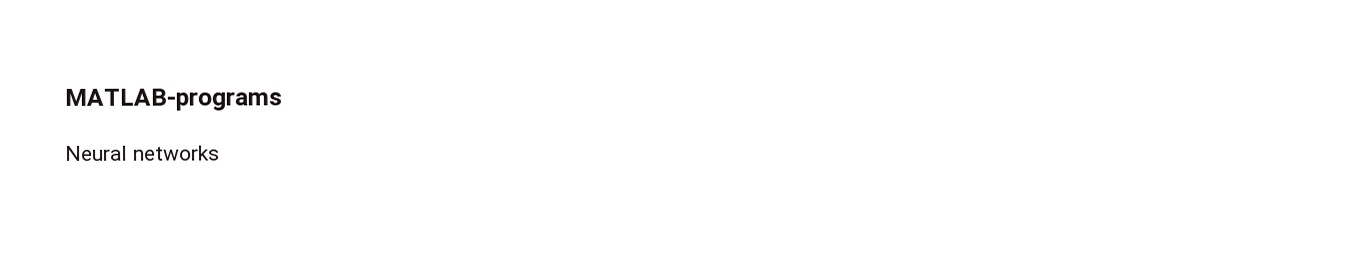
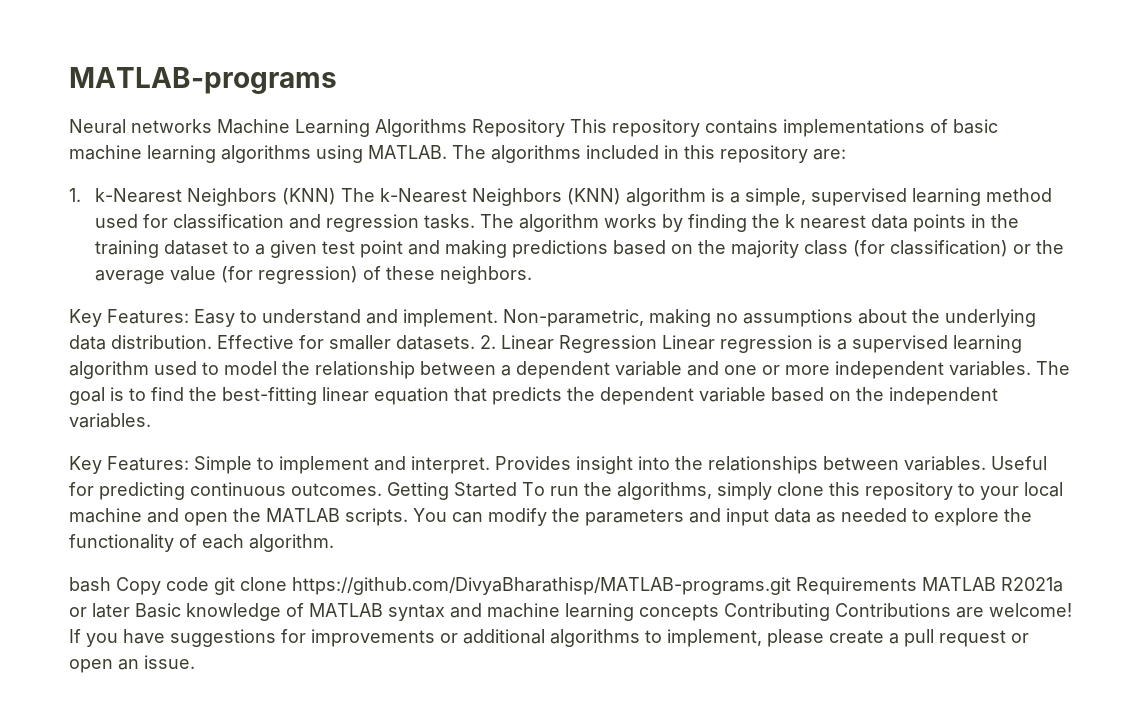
- Neural networks
+ Neural networks Machine Learning Algorithms Repository This repository contains implementations of basic machine learning algorithms using MATLAB. The algorithms included in this repository are:
+ 1. k-Nearest Neighbors (KNN) The k-Nearest Neighbors (KNN) algorithm is a simple, supervised learning method used for classification and regression tasks. The algorithm works by finding the k nearest data points in the training dataset to a given test point and making predictions based on the majority class (for classification) or the average value (for regression) of these neighbors.
+ Key Features: Easy to understand and implement. Non-parametric, making no assumptions about the underlying data distribution. Effective for smaller datasets. 2. Linear Regression Linear regression is a supervised learning algorithm used to model the relationship between a dependent variable and one or more independent variables. The goal is to find the best-fitting linear equation that predicts the dependent variable based on the independent variables.
+ Key Features: Simple to implement and interpret. Provides insight into the relationships between variables. Useful for predicting continuous outcomes. Getting Started To run the algorithms, simply clone this repository to your local machine and open the MATLAB scripts. You can modify the parameters and input data as needed to explore the functionality of each algorithm.
+ bash Copy code git clone https://github.com/DivyaBharathisp/MATLAB-programs.git Requirements MATLAB R2021a or later Basic knowledge of MATLAB syntax and machine learning concepts Contributing Contributions are welcome! If you have suggestions for improvements or additional algorithms to implement, please create a pull request or open an issue.

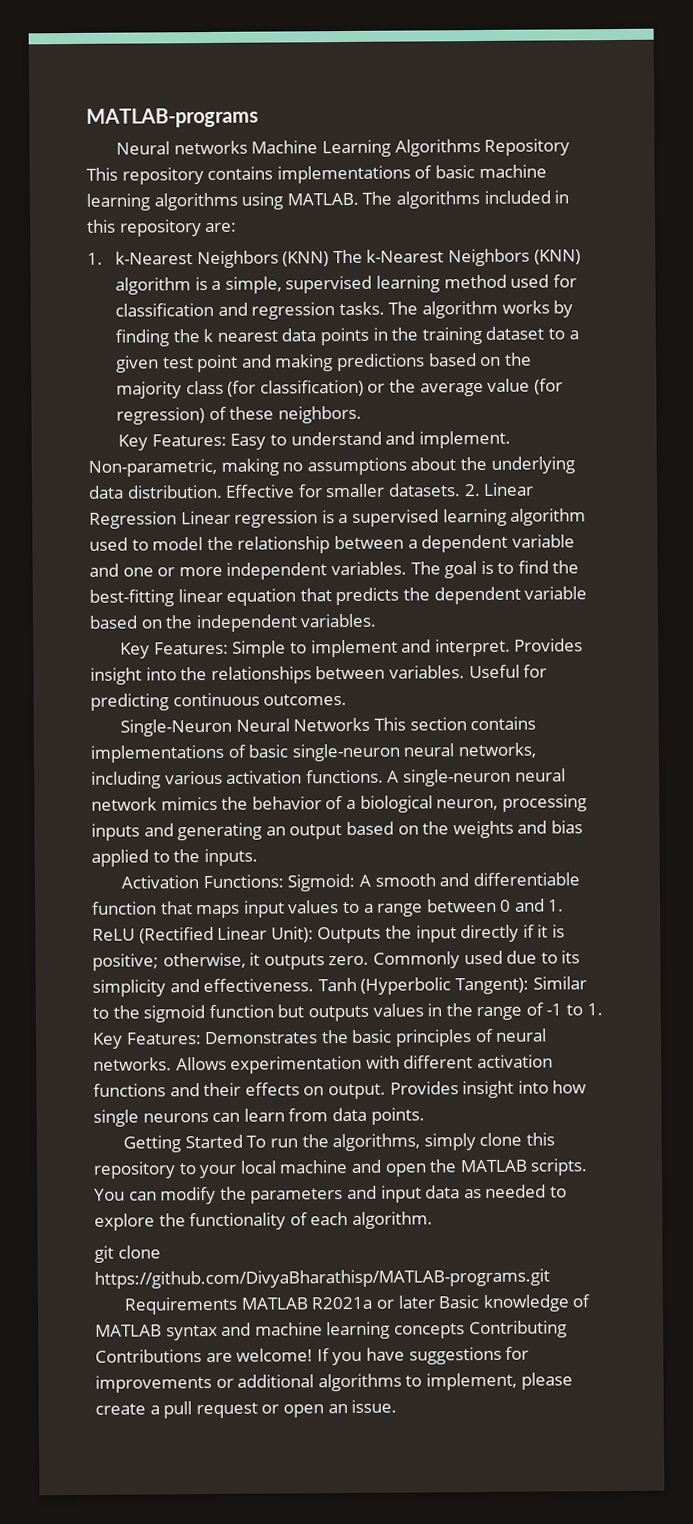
- Useful for predicting continuous outcomes. Getting Started To run the algorithms, simply clone this repository to your local machine and open the MATLAB scripts.
+ Useful for predicting continuous outcomes.
+ Single-Neuron Neural Networks This section contains implementations of basic single-neuron neural networks, including various activation functions. A single-neuron neural network mimics the behavior of a biological neuron, processing inputs and generating an output based on the weights and bias applied to the inputs.
+ Activation Functions: Sigmoid: A smooth and differentiable function that maps input values to a range between 0 and 1. ReLU (Rectified Linear Unit): Outputs the input directly if it is positive; otherwise, it outputs zero. Commonly used due to its simplicity and effectiveness. Tanh (Hyperbolic Tangent): Similar to the sigmoid function but outputs values in the range of -1 to 1. Key Features: Demonstrates the basic principles of neural networks. Allows experimentation with different activation functions and their effects on output. Provides insight into how single neurons can learn from data points.
+ Getting Started To run the algorithms, simply clone this repository to your local machine and open the MATLAB scripts.
- bash Copy code git clone https://github.com/DivyaBharathisp/MATLAB-programs.git Requirements MATLAB R2021a or later Basic knowledge of MATLAB syntax and machine learning concepts Contributing Contributions are welcome!
+ git clone https://github.com/DivyaBharathisp/MATLAB-programs.git
+ Requirements MATLAB R2021a or later Basic knowledge of MATLAB syntax and machine learning concepts Contributing Contributions are welcome!

